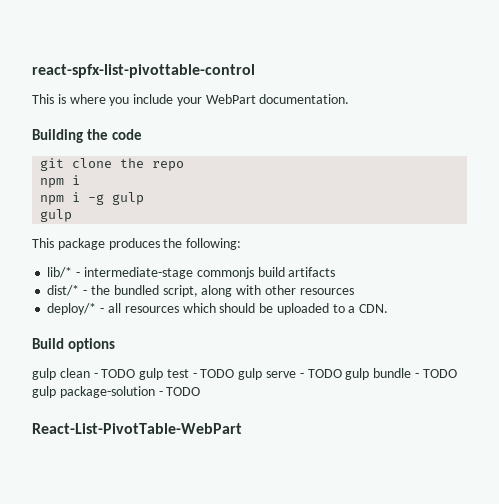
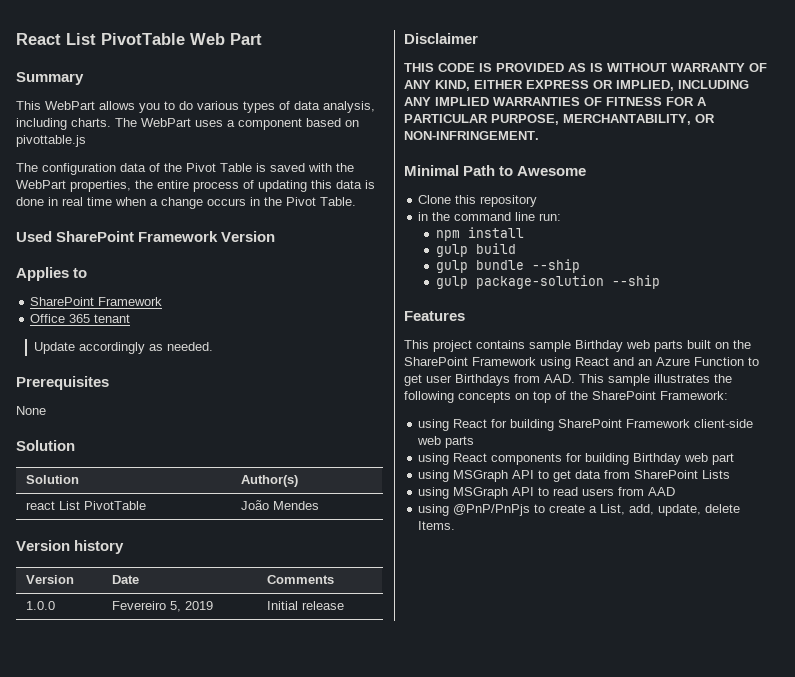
- react-spfx-list-pivottable-control
- This is where you include your WebPart documentation.
- Building the code
- git clone the repo
- npm i
- npm i -g gulp
- gulp
- This package produces the following:
- lib/* - intermediate-stage commonjs build artifacts
- dist/* - the bundled script, along with other resources
- deploy/* - all resources which should be uploaded to a CDN.
- Build options
- gulp clean - TODO gulp test - TODO gulp serve - TODO gulp bundle - TODO gulp package-solution - TODO
- React-List-PivotTable-WebPart
+ React List PivotTable Web Part
+ Summary
+ This WebPart allows you to do various types of data analysis, including charts. The WebPart uses a component based on pivottable.js
+ The configuration data of the Pivot Table is saved with the WebPart properties, the entire process of updating this data is done in real time when a change occurs in the Pivot Table.
+ Used SharePoint Framework Version
+ Applies to
+ SharePoint Framework
+ Office 365 tenant
+ Update accordingly as needed.
+ Prerequisites
+ None
+ Solution
+ Solution | Author(s)
+ react List PivotTable | João Mendes
+ Version history
+ Version | Date | Comments
+ 1.0.0 | Fevereiro 5, 2019 | Initial release
+ Disclaimer
+ THIS CODE IS PROVIDED AS IS WITHOUT WARRANTY OF ANY KIND, EITHER EXPRESS OR IMPLIED, INCLUDING ANY IMPLIED WARRANTIES OF FITNESS FOR A PARTICULAR PURPOSE, MERCHANTABILITY, OR NON-INFRINGEMENT.
+ Minimal Path to Awesome
+ Clone this repository
+ in the command line run:
+ npm install
+ gulp build
+ gulp bundle --ship
+ gulp package-solution --ship
+ Features
+ This project contains sample Birthday web parts built on the SharePoint Framework using React and an Azure Function to get user Birthdays from AAD. This sample illustrates the following concepts on top of the SharePoint Framework:
+ using React for building SharePoint Framework client-side web parts
+ using React components for building Birthday web part
+ using MSGraph API to get data from SharePoint Lists
+ using MSGraph API to read users from AAD
+ using @PnP/PnPjs to create a List, add, update, delete Items.

